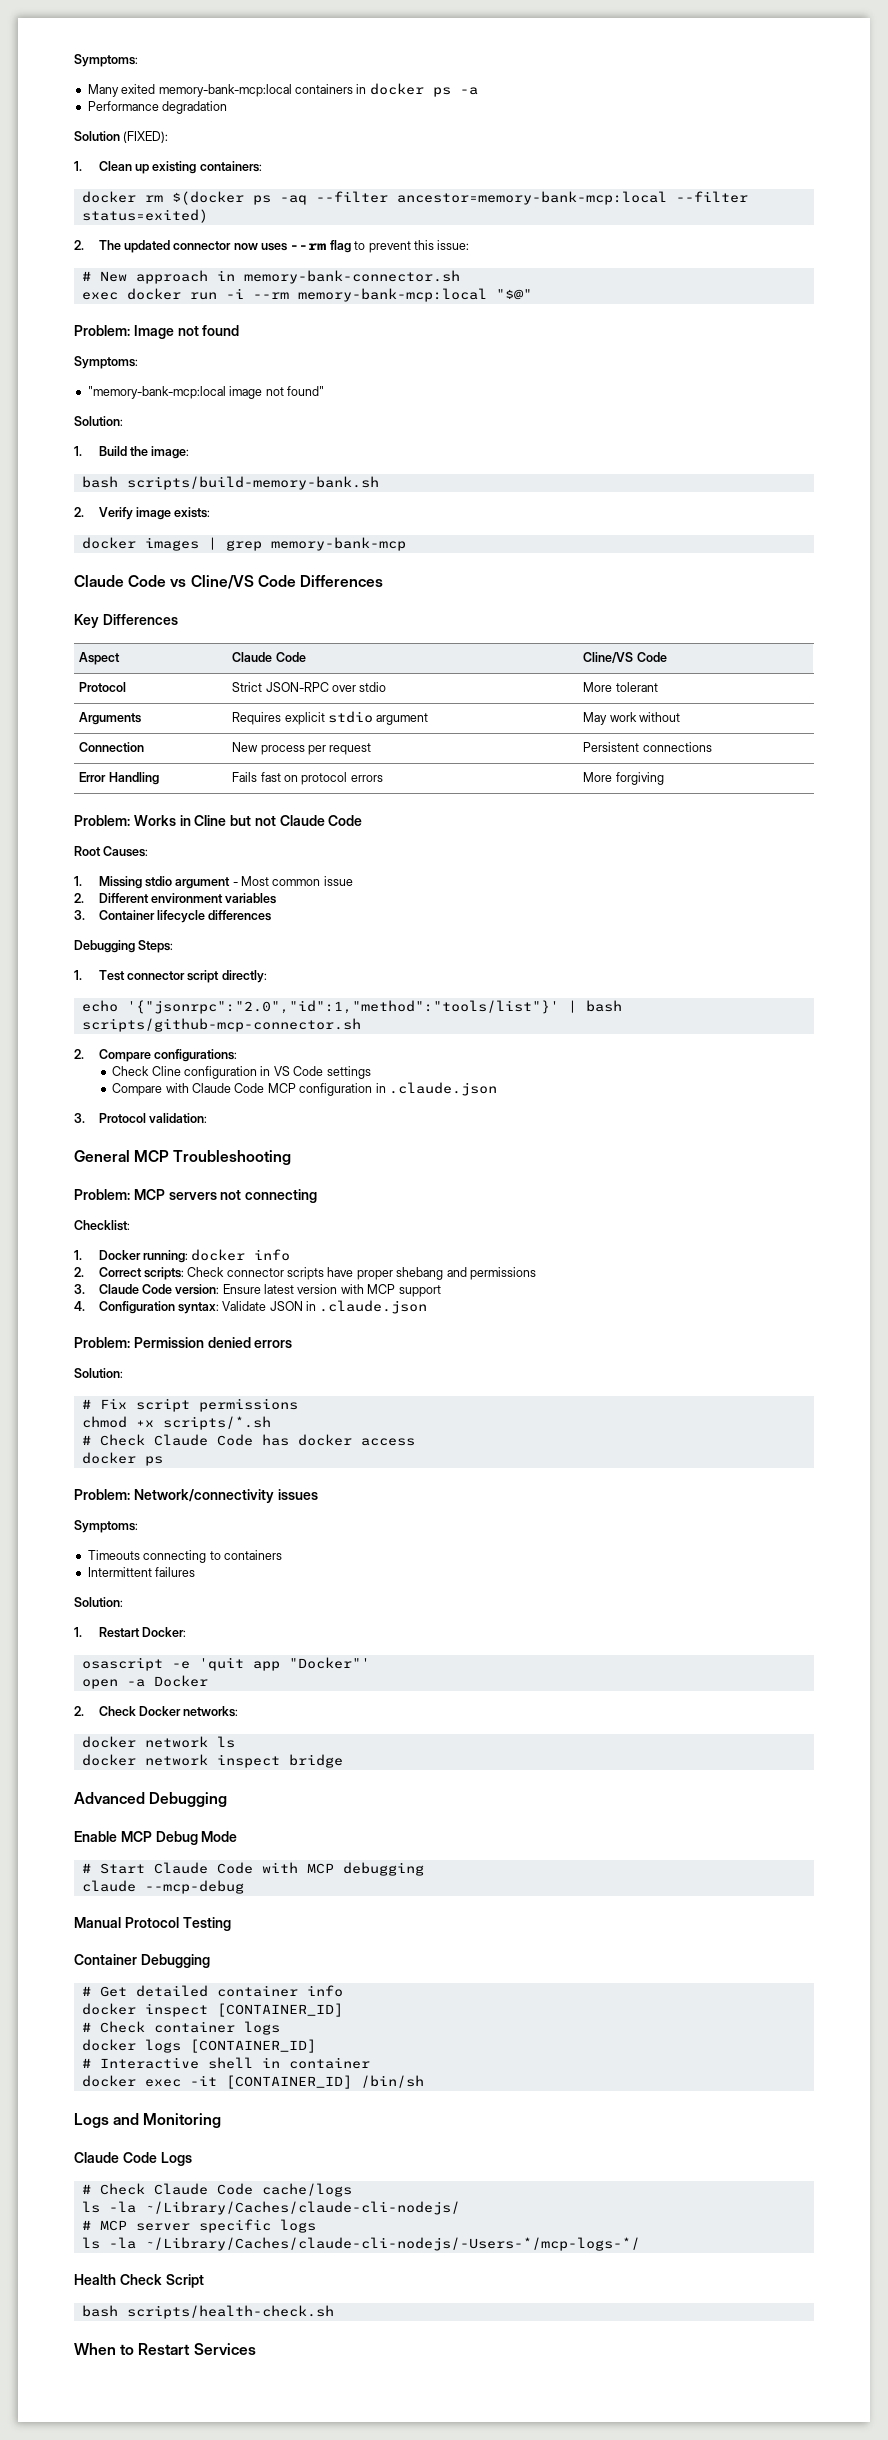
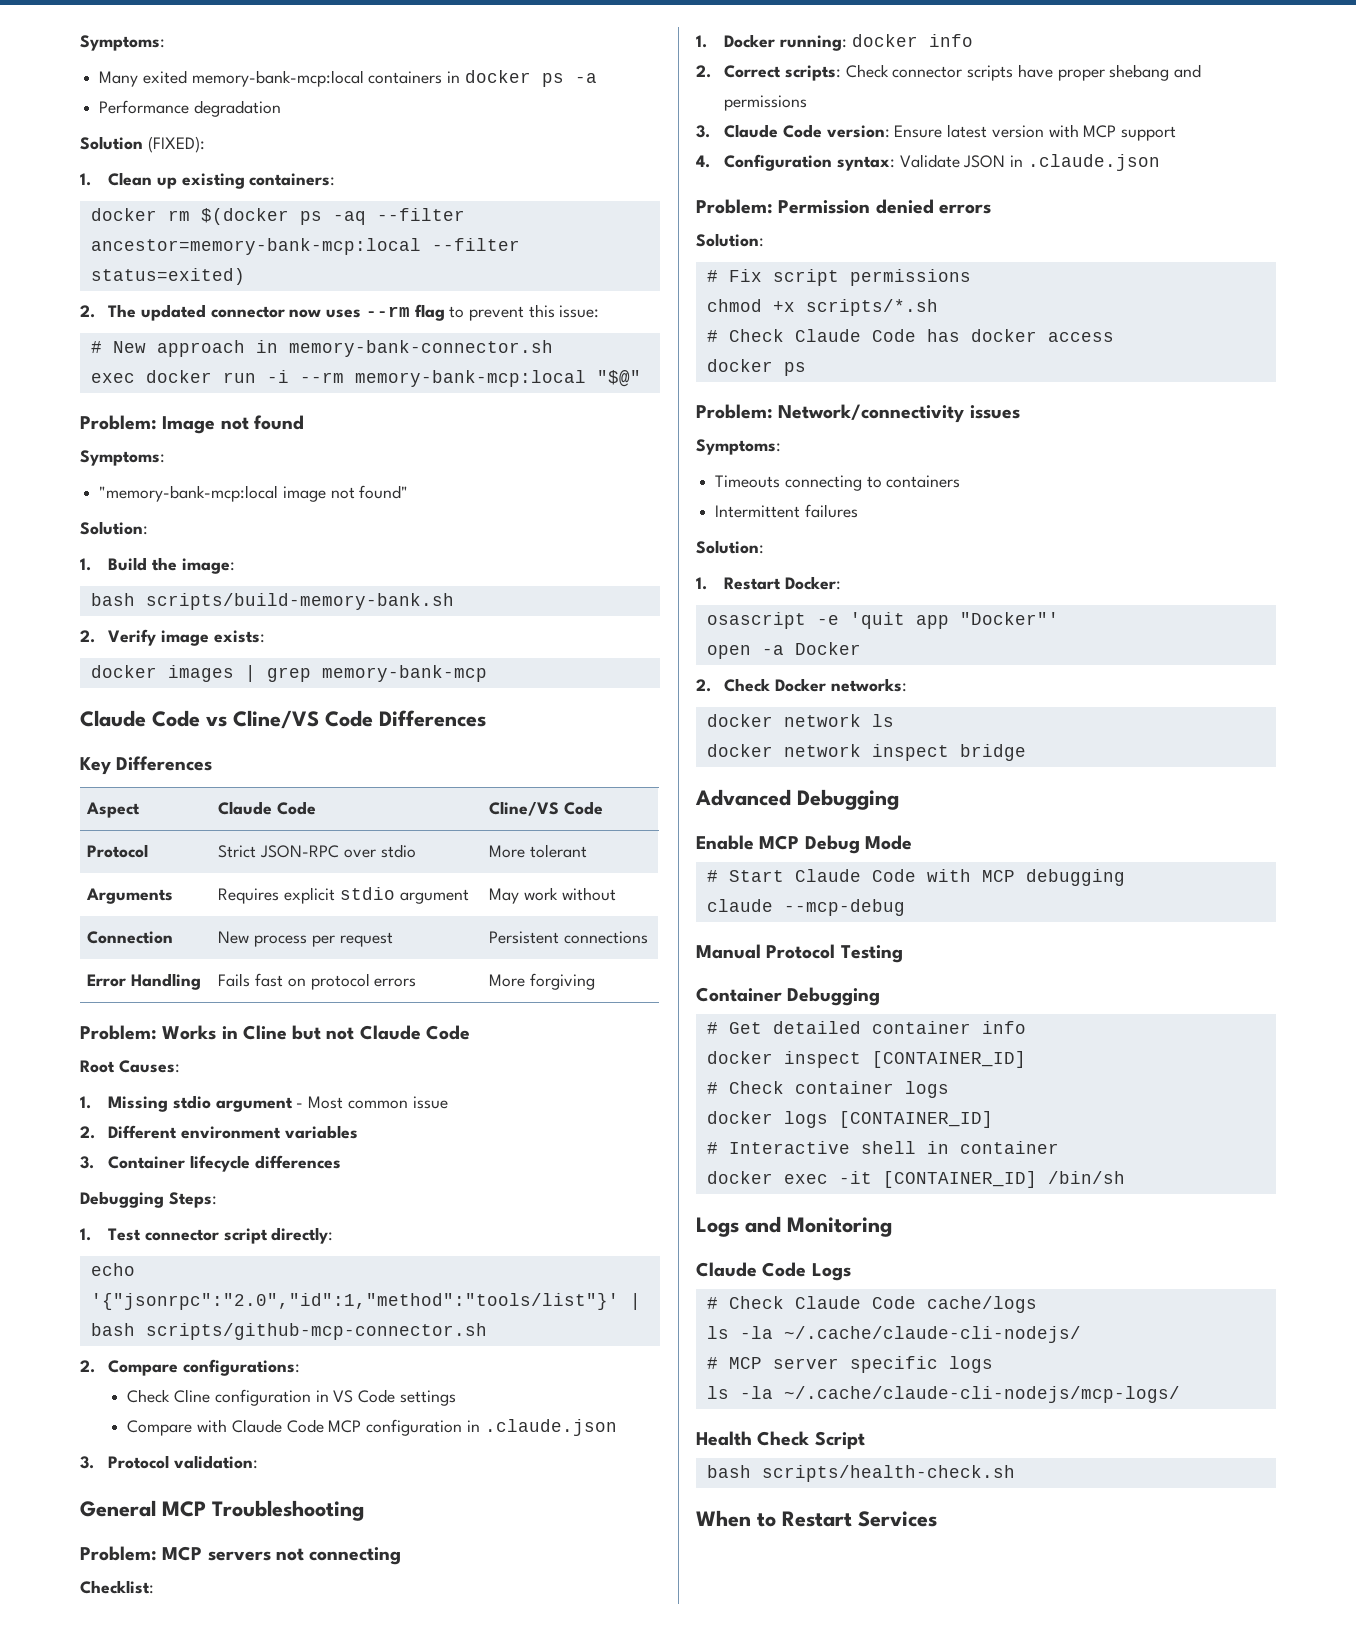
- ls -la ~/Library/Caches/claude-cli-nodejs/
+ ls -la ~/.cache/claude-cli-nodejs/
- ls -la ~/Library/Caches/claude-cli-nodejs/-Users-*/mcp-logs-*/
+ ls -la ~/.cache/claude-cli-nodejs/mcp-logs/

